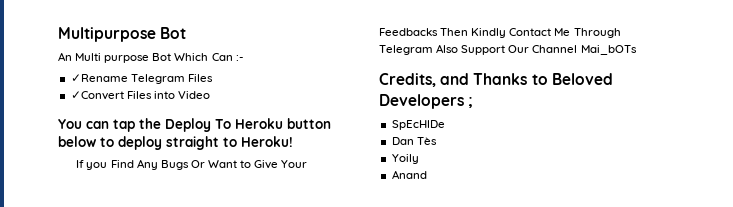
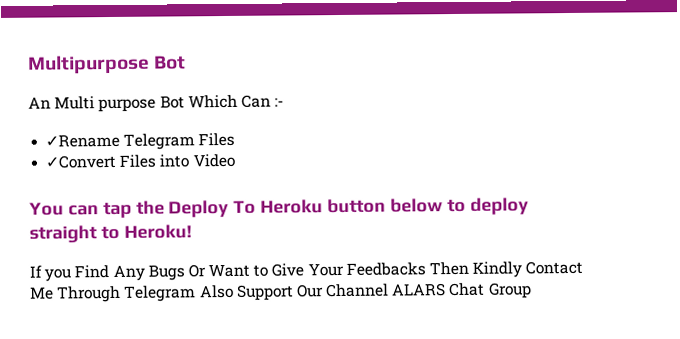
- If you Find Any Bugs Or Want to Give Your Feedbacks Then Kindly Contact Me Through Telegram Also Support Our Channel Mai_bOTs
- Credits, and Thanks to Beloved Developers ;
- SpEcHlDe
- Dan Tès
- Yoily
- Anand
+ If you Find Any Bugs Or Want to Give Your Feedbacks Then Kindly Contact Me Through Telegram Also Support Our Channel ALARS Chat Group

